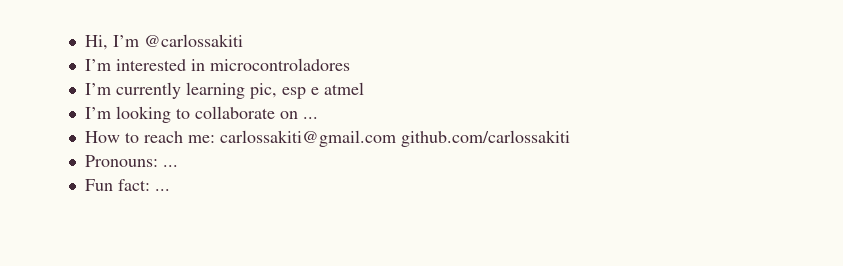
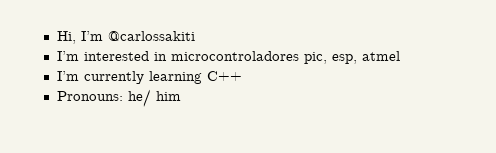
- I’m interested in microcontroladores
+ I’m interested in microcontroladores pic, esp, atmel
- I’m currently learning pic, esp e atmel
- I’m looking to collaborate on ...
- How to reach me: carlossakiti@gmail.com github.com/carlossakiti
- Pronouns: ...
- Fun fact: ...
+ I’m currently learning C++
+ Pronouns: he/ him

